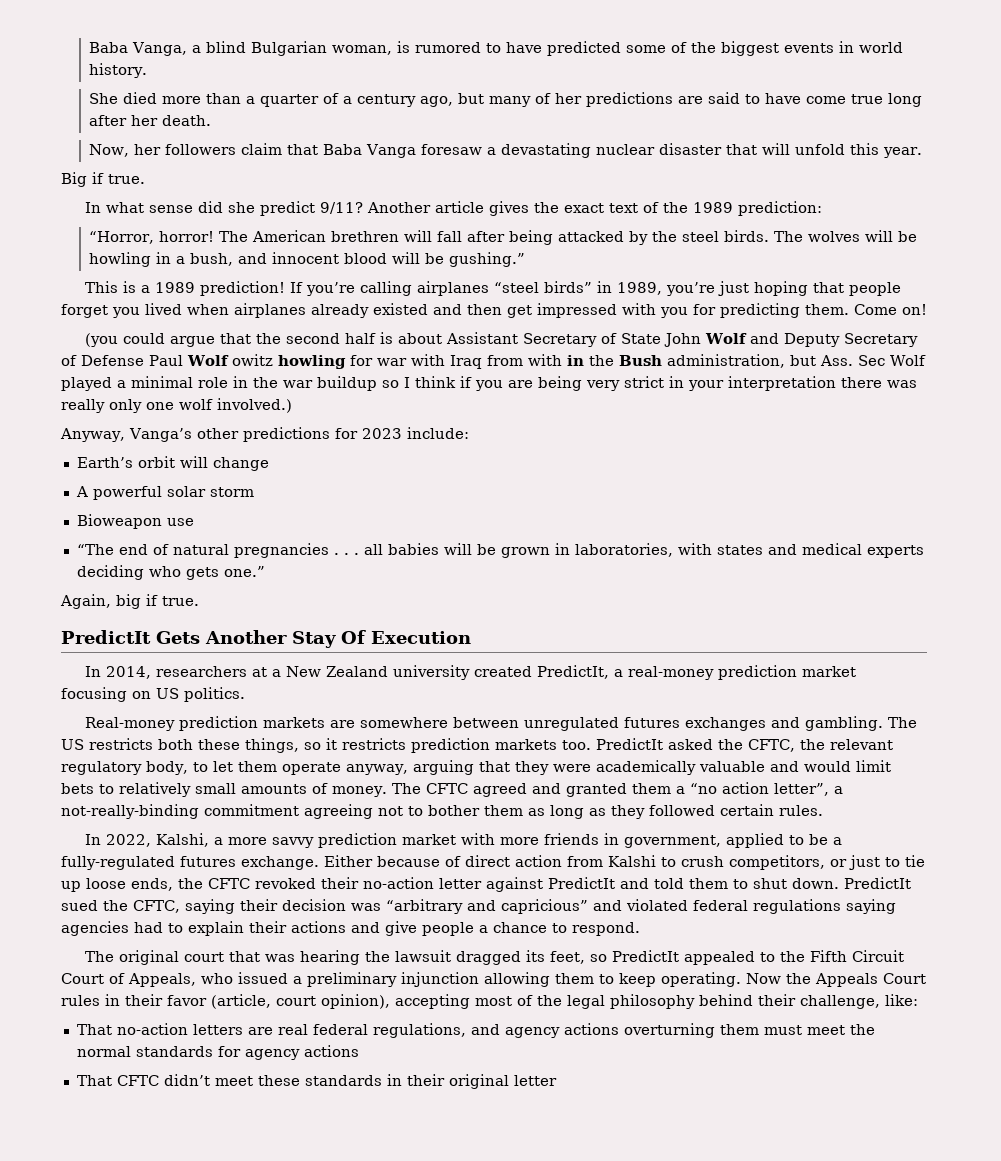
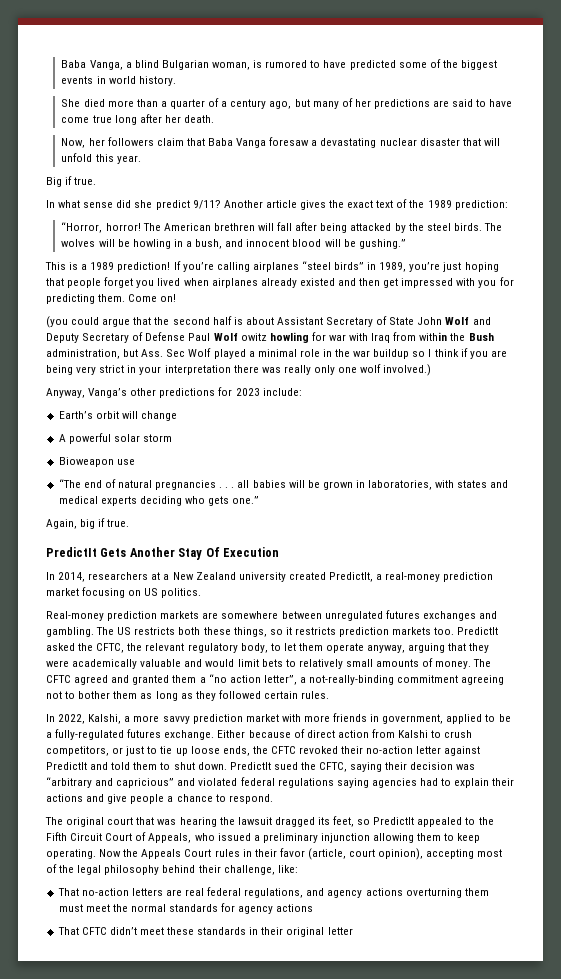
- (you could argue that the second half is about Assistant Secretary of State John Wolf and Deputy Secretary of Defense Paul Wolf owitz howling for war with Iraq from with in the Bush administration, but Ass. Sec Wolf played a minimal role in the war buildup so I think if you are being very strict in your interpretation there was really only one wolf involved.)
+ (you could argue that the second half is about Assistant Secretary of State John Wolf and Deputy Secretary of Defense Paul Wolf owitz howling for war with Iraq from within the Bush administration, but Ass. Sec Wolf played a minimal role in the war buildup so I think if you are being very strict in your interpretation there was really only one wolf involved.)

